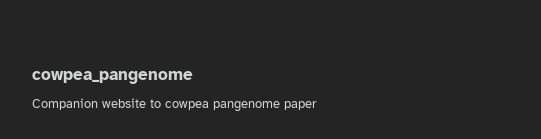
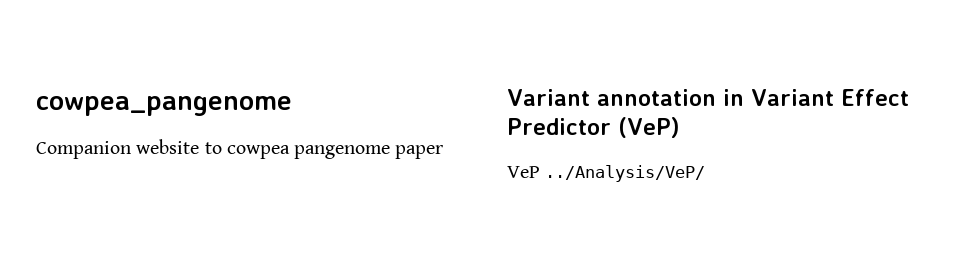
+ Variant annotation in Variant Effect Predictor (VeP)
+ VeP ../Analysis/VeP/

